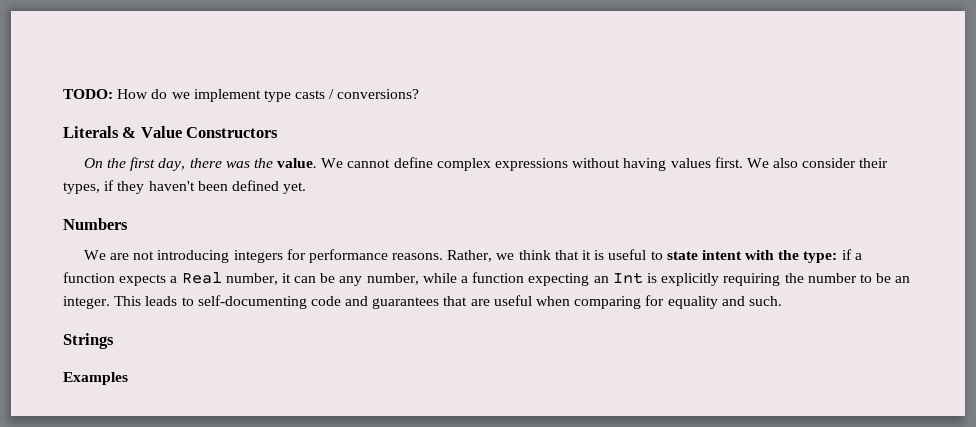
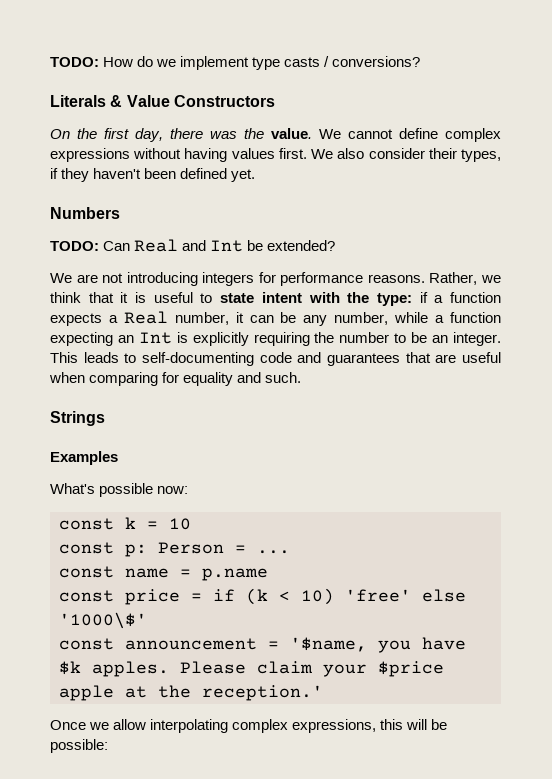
+ TODO: Can Real and Int be extended?
+ What's possible now:
+ const k = 10
+ const p: Person = ...
+ const name = p.name
+ const price = if (k < 10) 'free' else '1000\$'
+ const announcement = '$name, you have $k apples. Please claim your $price apple at the reception.'
+ Once we allow interpolating complex expressions, this will be possible:

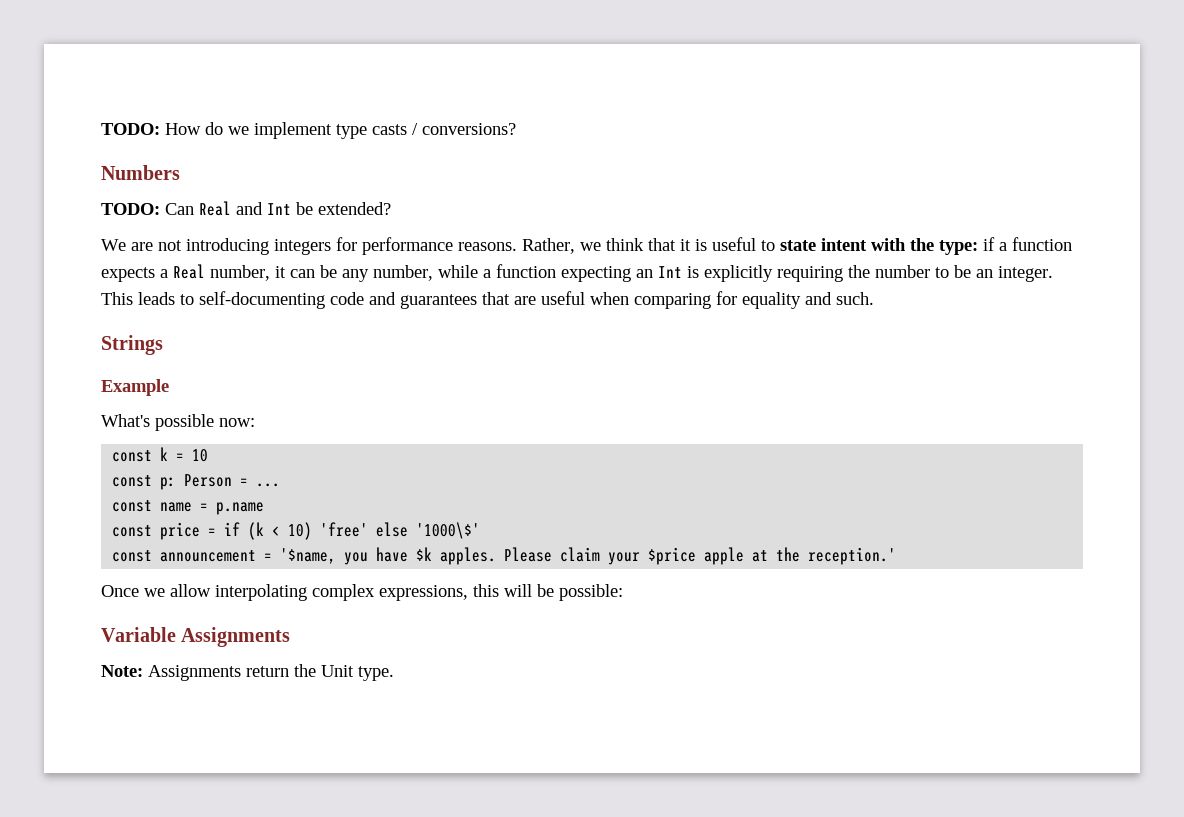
- Literals & Value Constructors
- On the first day, there was the value. We cannot define complex expressions without having values first. We also consider their types, if they haven't been defined yet.
- Examples
+ Example
+ Variable Assignments
+ Note: Assignments return the Unit type.

